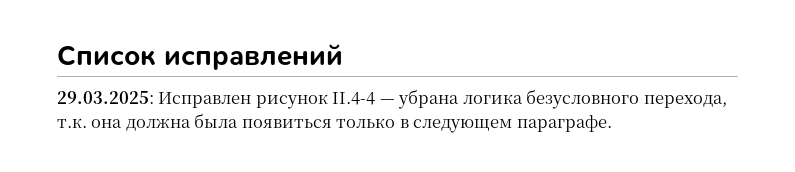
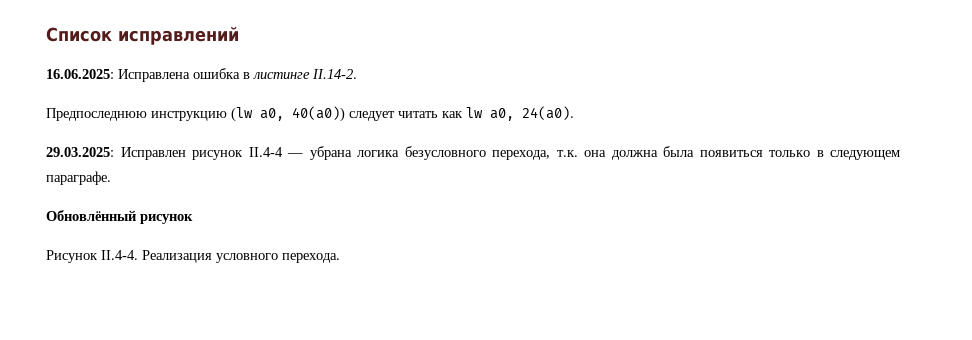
+ 16.06.2025: Исправлена ошибка в листинге II.14-2.
+ Предпоследнюю инструкцию (lw a0, 40(a0)) следует читать как lw a0, 24(a0).
+ Обновлённый рисунок
+ Рисунок II.4-4. Реализация условного перехода.

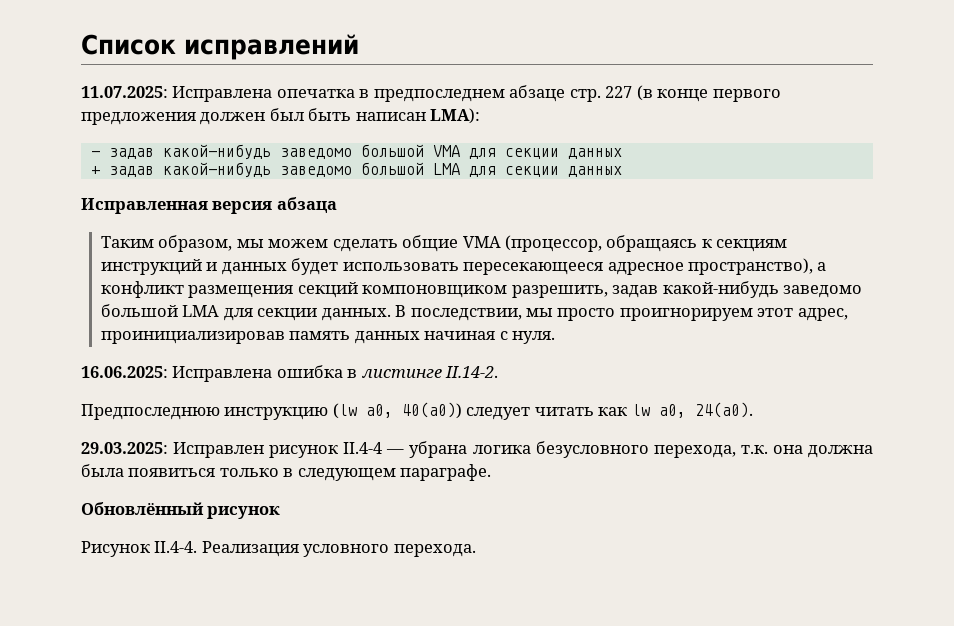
+ 11.07.2025: Исправлена опечатка в предпоследнем абзаце стр. 227 (в конце первого предложения должен был быть написан LMA):
+ - задав какой-нибудь заведомо большой VMA для секции данных
+ + задав какой-нибудь заведомо большой LMA для секции данных
+ Исправленная версия абзаца
+ Таким образом, мы можем сделать общие VMA (процессор, обращаясь к секциям инструкций и данных будет использовать пересекающееся адресное пространство), а конфликт размещения секций компоновщиком разрешить, задав какой-нибудь заведомо большой LMA для секции данных. В последствии, мы просто проигнорируем этот адрес, проинициализировав память данных начиная с нуля.

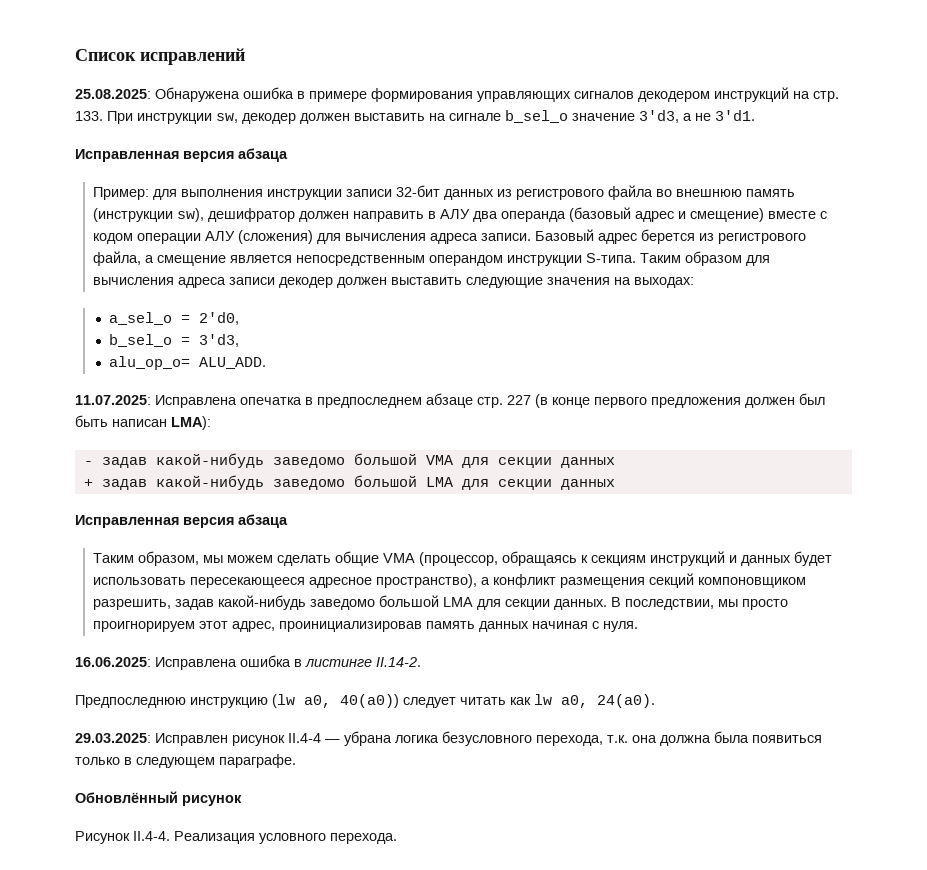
+ 25.08.2025: Обнаружена ошибка в примере формирования управляющих сигналов декодером инструкций на стр. 133. При инструкции sw, декодер должен выставить на сигнале b_sel_o значение 3'd3, а не 3'd1.
+ Исправленная версия абзаца
+ Пример: для выполнения инструкции записи 32-бит данных из регистрового файла во внешнюю память (инструкции sw), дешифратор должен направить в АЛУ два операнда (базовый адрес и смещение) вместе с кодом операции АЛУ (сложения) для вычисления адреса записи. Базовый адрес берется из регистрового файла, а смещение является непосредственным операндом инструкции S-типа. Таким образом для вычисления адреса записи декодер должен выставить следующие значения на выходах:
+ a_sel_o = 2'd0,
+ b_sel_o = 3'd3,
+ alu_op_o= ALU_ADD.

